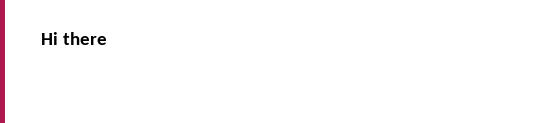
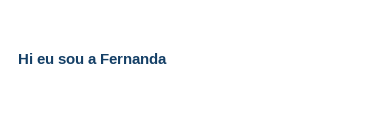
- Hi there
+ Hi eu sou a Fernanda

